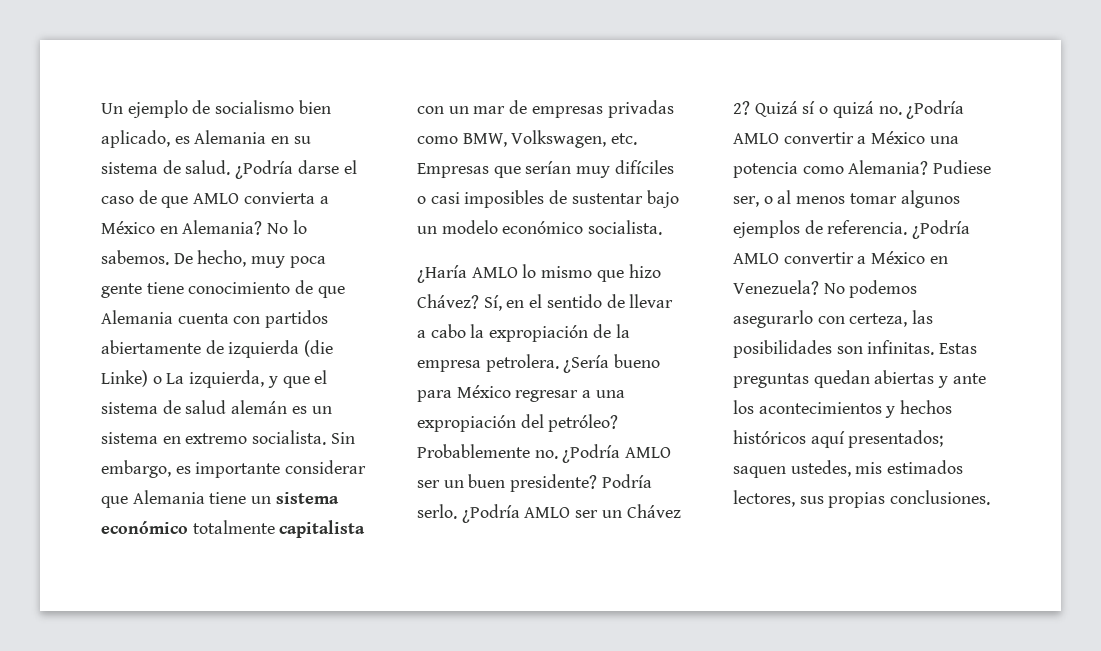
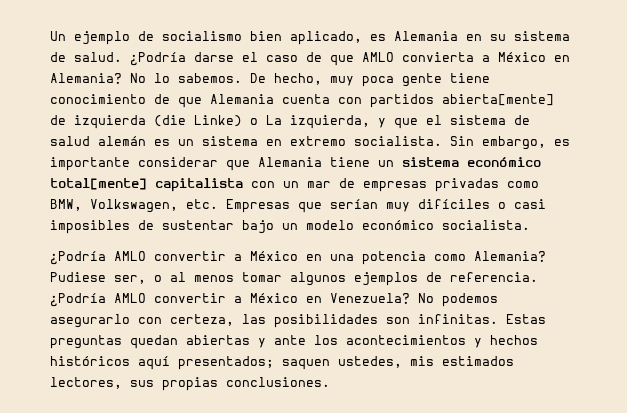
- De hecho, muy poca gente tiene conocimiento de que Alemania cuenta con partidos abiertamente de izquierda (die Linke) o La izquierda, y que el sistema de salud alemán es un sistema en extremo socialista.
+ De hecho, muy poca gente tiene conocimiento de que Alemania cuenta con partidos abierta[mente] de izquierda (die Linke) o La izquierda, y que el sistema de salud alemán es un sistema en extremo socialista.
- Sin embargo, es importante considerar que Alemania tiene un sistema económico totalmente capitalista con un mar de empresas privadas como BMW, Volkswagen, etc. Empresas que serían muy difíciles o casi imposibles de sustentar bajo un modelo económico socialista.
+ Sin embargo, es importante considerar que Alemania tiene un sistema económico total[mente] capitalista con un mar de empresas privadas como BMW, Volkswagen, etc. Empresas que serían muy difíciles o casi imposibles de sustentar bajo un modelo económico socialista.
- ¿Haría AMLO lo mismo que hizo Chávez? Sí, en el sentido de llevar a cabo la expropiación de la empresa petrolera. ¿Sería bueno para México regresar a una expropiación del petróleo? Probablemente no. ¿Podría AMLO ser un buen presidente? Podría serlo. ¿Podría AMLO ser un Chávez 2? Quizá sí o quizá no. ¿Podría AMLO convertir a México una potencia como Alemania?
+ ¿Podría AMLO convertir a México en una potencia como Alemania?

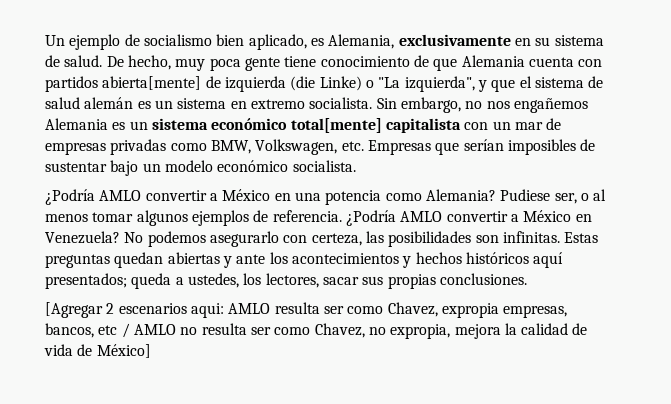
- Un ejemplo de socialismo bien aplicado, es Alemania en su sistema de salud.
+ Un ejemplo de socialismo bien aplicado, es Alemania, exclusivamente en su sistema de salud.
- ¿Podría darse el caso de que AMLO convierta a México en Alemania? No lo sabemos.
- De hecho, muy poca gente tiene conocimiento de que Alemania cuenta con partidos abierta[mente] de izquierda (die Linke) o La izquierda, y que el sistema de salud alemán es un sistema en extremo socialista.
+ De hecho, muy poca gente tiene conocimiento de que Alemania cuenta con partidos abierta[mente] de izquierda (die Linke) o "La izquierda", y que el sistema de salud alemán es un sistema en extremo socialista.
- Sin embargo, es importante considerar que Alemania tiene un sistema económico total[mente] capitalista con un mar de empresas privadas como BMW, Volkswagen, etc. Empresas que serían muy difíciles o casi imposibles de sustentar bajo un modelo económico socialista.
+ Sin embargo, no nos engañemos Alemania es un sistema económico total[mente] capitalista con un mar de empresas privadas como BMW, Volkswagen, etc. Empresas que serían imposibles de sustentar bajo un modelo económico socialista.
- Estas preguntas quedan abiertas y ante los acontecimientos y hechos históricos aquí presentados; saquen ustedes, mis estimados lectores, sus propias conclusiones.
+ Estas preguntas quedan abiertas y ante los acontecimientos y hechos históricos aquí presentados; queda a ustedes, los lectores, sacar sus propias conclusiones.
+ [Agregar 2 escenarios aqui: AMLO resulta ser como Chavez, expropia empresas, bancos, etc / AMLO no resulta ser como Chavez, no expropia, mejora la calidad de vida de México]

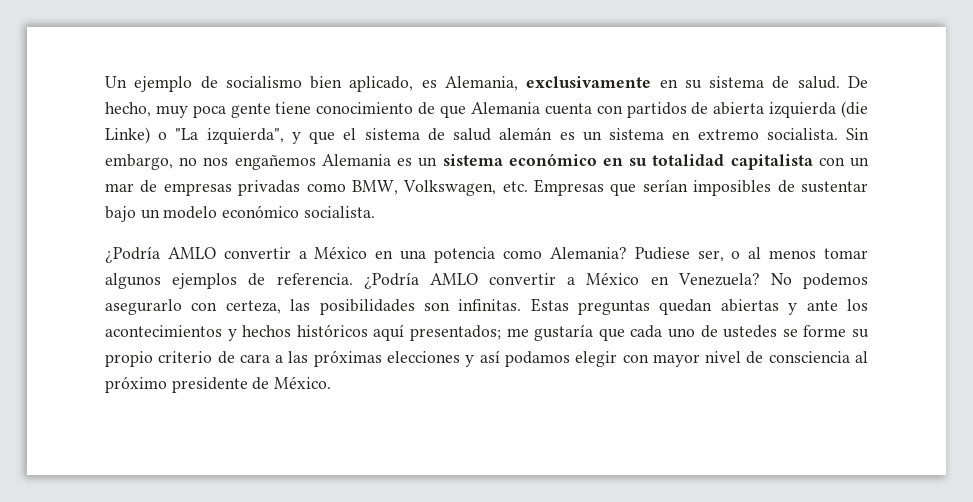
- De hecho, muy poca gente tiene conocimiento de que Alemania cuenta con partidos abierta[mente] de izquierda (die Linke) o "La izquierda", y que el sistema de salud alemán es un sistema en extremo socialista.
+ De hecho, muy poca gente tiene conocimiento de que Alemania cuenta con partidos de abierta izquierda (die Linke) o "La izquierda", y que el sistema de salud alemán es un sistema en extremo socialista.
- Sin embargo, no nos engañemos Alemania es un sistema económico total[mente] capitalista con un mar de empresas privadas como BMW, Volkswagen, etc. Empresas que serían imposibles de sustentar bajo un modelo económico socialista.
+ Sin embargo, no nos engañemos Alemania es un sistema económico en su totalidad capitalista con un mar de empresas privadas como BMW, Volkswagen, etc. Empresas que serían imposibles de sustentar bajo un modelo económico socialista.
- Estas preguntas quedan abiertas y ante los acontecimientos y hechos históricos aquí presentados; queda a ustedes, los lectores, sacar sus propias conclusiones.
- [Agregar 2 escenarios aqui: AMLO resulta ser como Chavez, expropia empresas, bancos, etc / AMLO no resulta ser como Chavez, no expropia, mejora la calidad de vida de México]
+ Estas preguntas quedan abiertas y ante los acontecimientos y hechos históricos aquí presentados; me gustaría que cada uno de ustedes se forme su propio criterio de cara a las próximas elecciones y así podamos elegir con mayor nivel de consciencia al próximo presidente de México.

